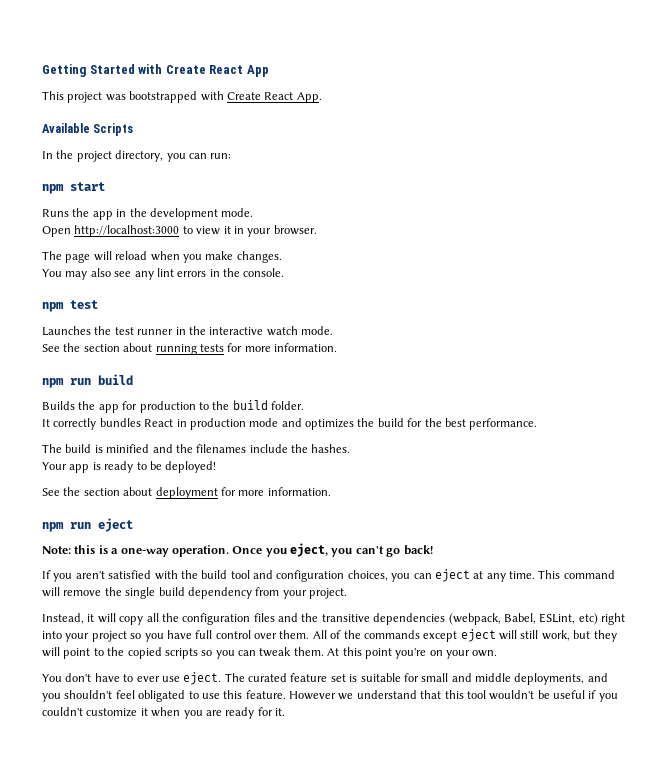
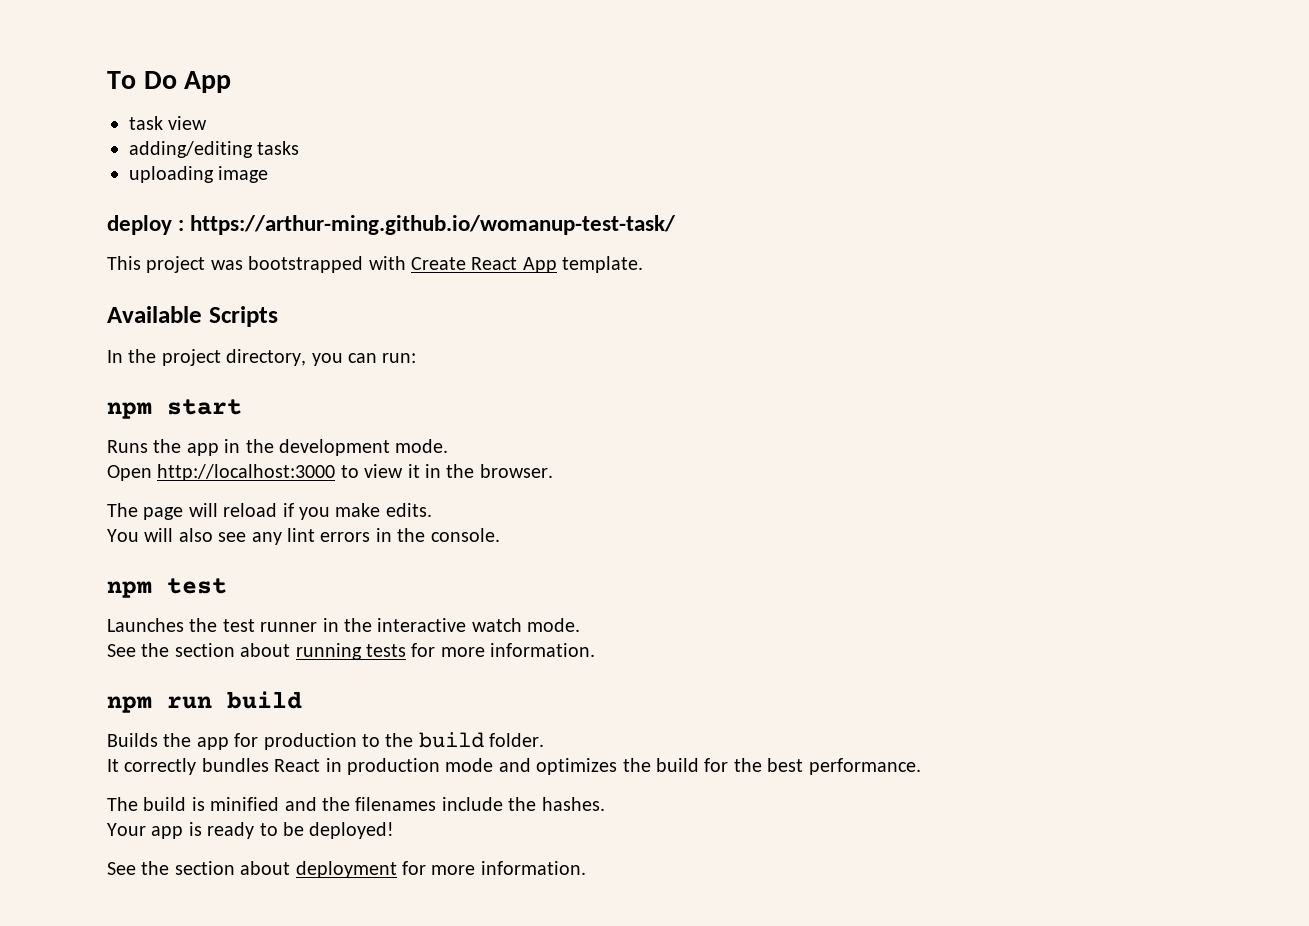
- Getting Started with Create React App
+ To Do App
+ task view
+ adding/editing tasks
+ uploading image
+ deploy : https://arthur-ming.github.io/womanup-test-task/
- This project was bootstrapped with Create React App.
+ This project was bootstrapped with Create React App template.
- Open http://localhost:3000 to view it in your browser.
+ Open http://localhost:3000 to view it in the browser.
- The page will reload when you make changes.
- You may also see any lint errors in the console.
+ The page will reload if you make edits.
+ You will also see any lint errors in the console.
- npm run eject
- Note: this is a one-way operation. Once you eject, you can't go back!
- If you aren't satisfied with the build tool and configuration choices, you can eject at any time. This command will remove the single build dependency from your project.
- Instead, it will copy all the configuration files and the transitive dependencies (webpack, Babel, ESLint, etc) right into your project so you have full control over them. All of the commands except eject will still work, but they will point to the copied scripts so you can tweak them. At this point you're on your own.
- You don't have to ever use eject. The curated feature set is suitable for small and middle deployments, and you shouldn't feel obligated to use this feature. However we understand that this tool wouldn't be useful if you couldn't customize it when you are ready for it.

